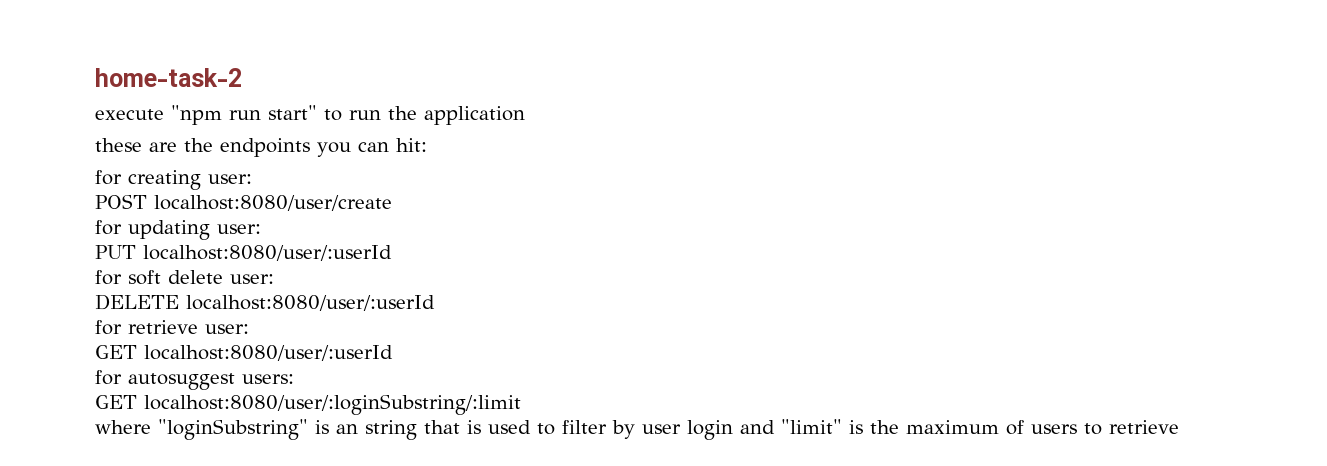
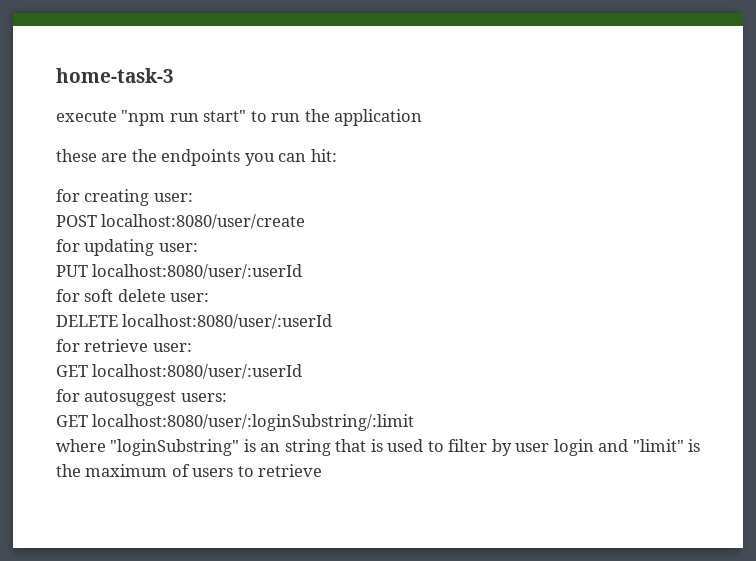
- home-task-2
+ home-task-3

